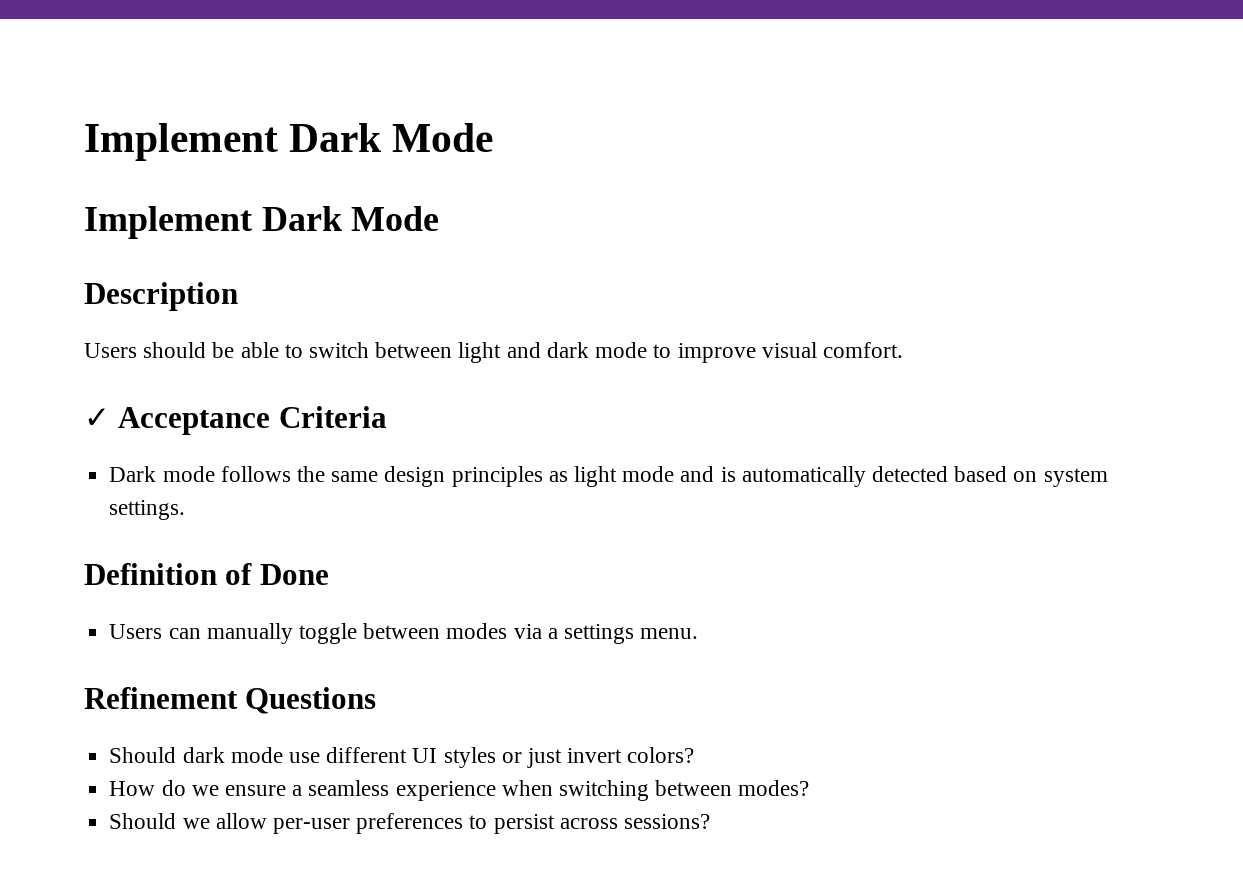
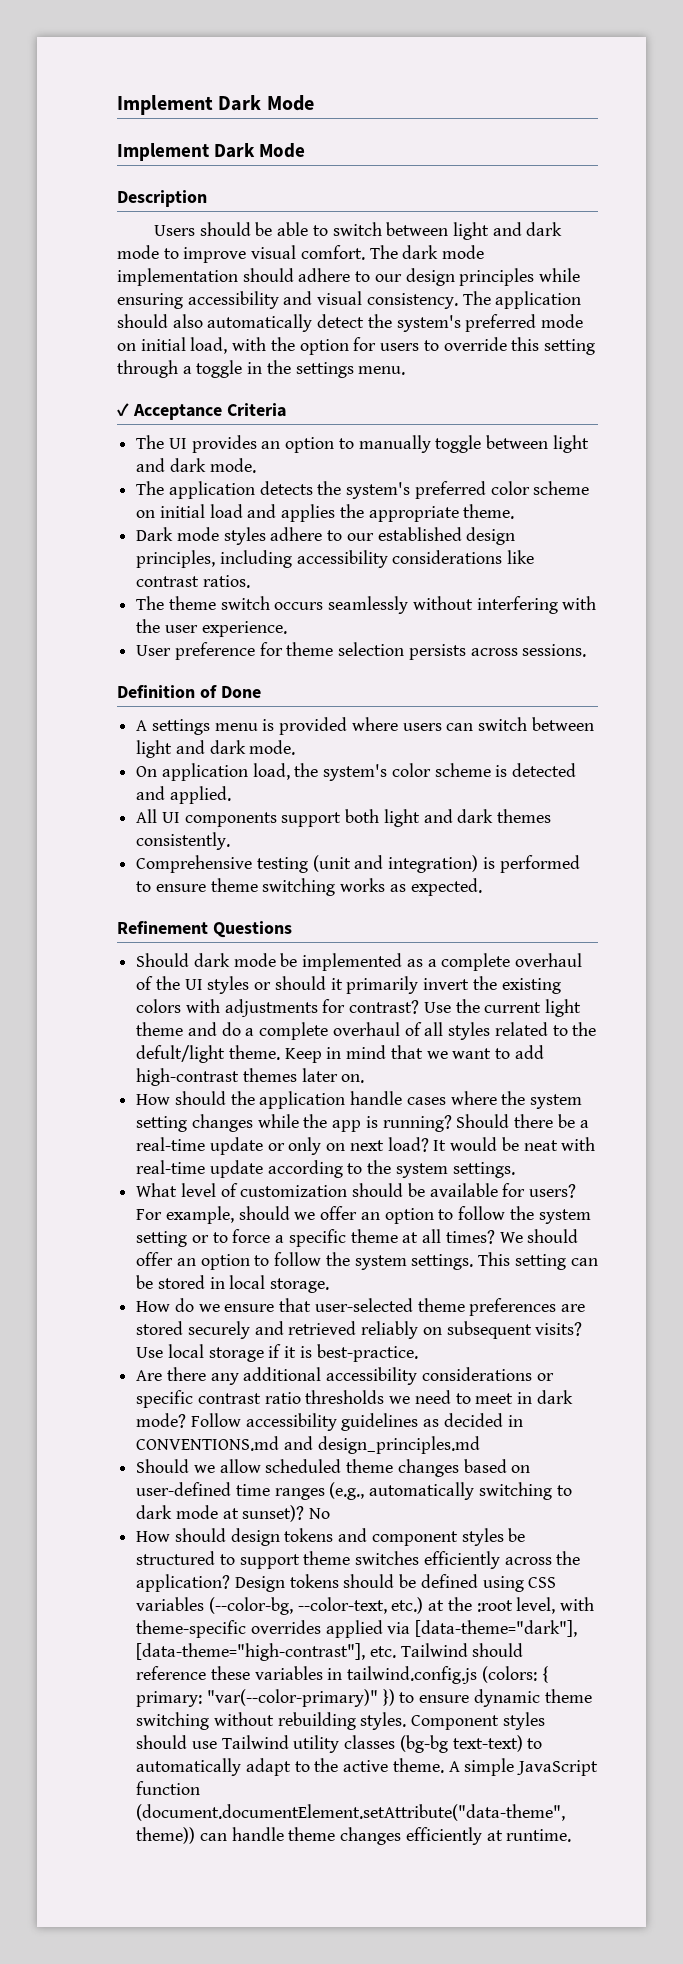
- Users should be able to switch between light and dark mode to improve visual comfort.
+ Users should be able to switch between light and dark mode to improve visual comfort. The dark mode implementation should adhere to our design principles while ensuring accessibility and visual consistency. The application should also automatically detect the system's preferred mode on initial load, with the option for users to override this setting through a toggle in the settings menu.
  ✓ Acceptance Criteria
- Dark mode follows the same design principles as light mode and is automatically detected based on system settings.
+ The UI provides an option to manually toggle between light and dark mode.
+ The application detects the system's preferred color scheme on initial load and applies the appropriate theme.
+ Dark mode styles adhere to our established design principles, including accessibility considerations like contrast ratios.
+ The theme switch occurs seamlessly without interfering with the user experience.
+ User preference for theme selection persists across sessions.
  Definition of Done
- Users can manually toggle between modes via a settings menu.
+ A settings menu is provided where users can switch between light and dark mode.
+ On application load, the system's color scheme is detected and applied.
+ All UI components support both light and dark themes consistently.
+ Comprehensive testing (unit and integration) is performed to ensure theme switching works as expected.
- Should dark mode use different UI styles or just invert colors?
- How do we ensure a seamless experience when switching between modes?
- Should we allow per-user preferences to persist across sessions?
+ Should dark mode be implemented as a complete overhaul of the UI styles or should it primarily invert the existing colors with adjustments for contrast? Use the current light theme and do a complete overhaul of all styles related to the defult/light theme. Keep in mind that we want to add high-contrast themes later on.
+ How should the application handle cases where the system setting changes while the app is running? Should there be a real-time update or only on next load? It would be neat with real-time update according to the system settings.
+ What level of customization should be available for users? For example, should we offer an option to follow the system setting or to force a specific theme at all times? We should offer an option to follow the system settings. This setting can be stored in local storage.
+ How do we ensure that user-selected theme preferences are stored securely and retrieved reliably on subsequent visits? Use local storage if it is best-practice.
+ Are there any additional accessibility considerations or specific contrast ratio thresholds we need to meet in dark mode? Follow accessibility guidelines as decided in CONVENTIONS.md and design_principles.md
+ Should we allow scheduled theme changes based on user-defined time ranges (e.g., automatically switching to dark mode at sunset)? No
+ How should design tokens and component styles be structured to support theme switches efficiently across the application? Design tokens should be defined using CSS variables (--color-bg, --color-text, etc.) at the :root level, with theme-specific overrides applied via [data-theme="dark"], [data-theme="high-contrast"], etc. Tailwind should reference these variables in tailwind.config.js (colors: { primary: "var(--color-primary)" }) to ensure dynamic theme switching without rebuilding styles. Component styles should use Tailwind utility classes (bg-bg text-text) to automatically adapt to the active theme. A simple JavaScript function (document.documentElement.setAttribute("data-theme", theme)) can handle theme changes efficiently at runtime.

